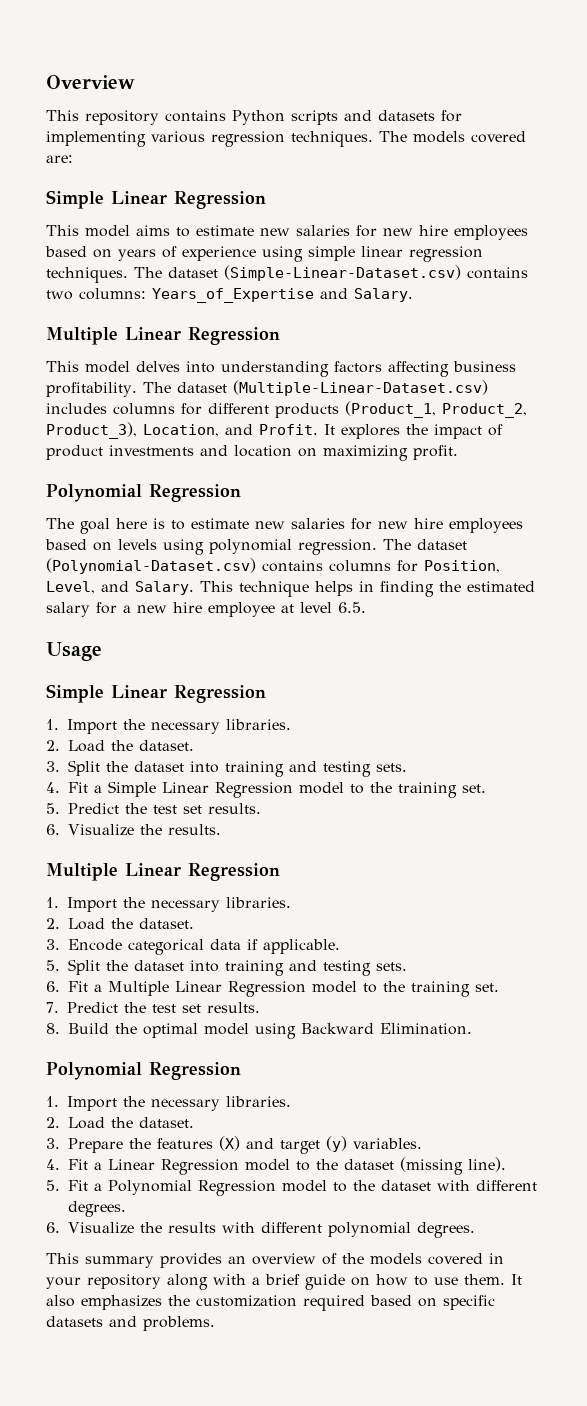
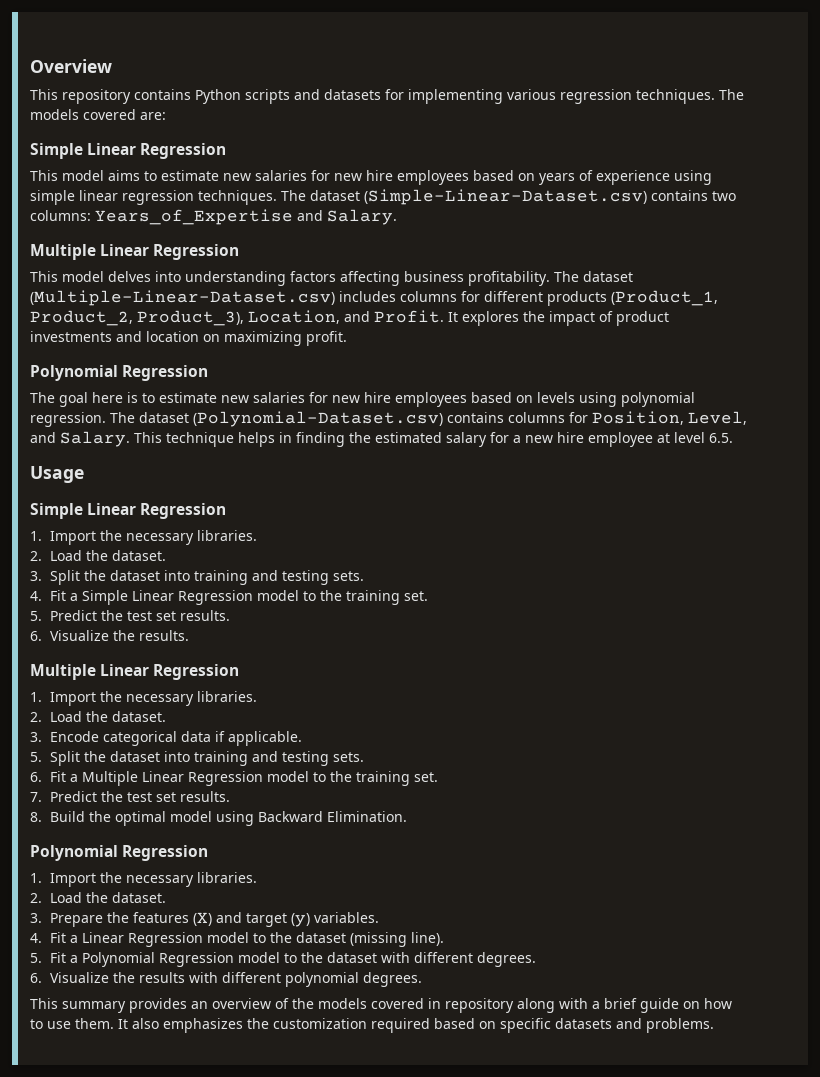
- This summary provides an overview of the models covered in your repository along with a brief guide on how to use them.
+ This summary provides an overview of the models covered in repository along with a brief guide on how to use them.

